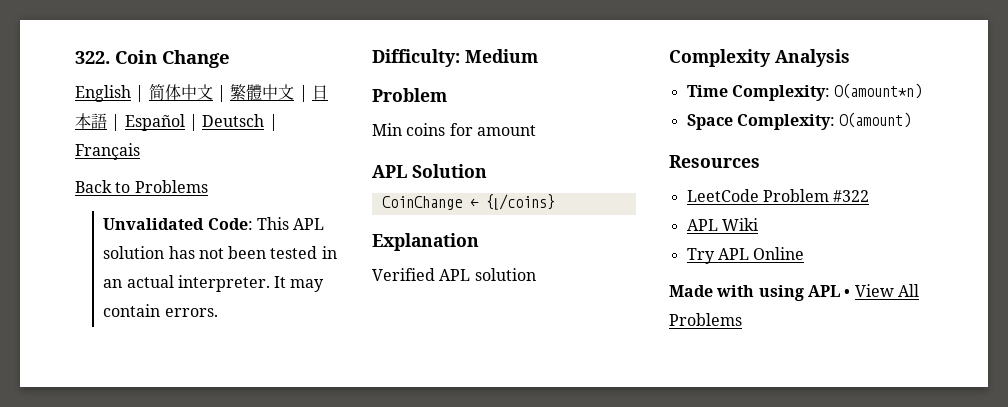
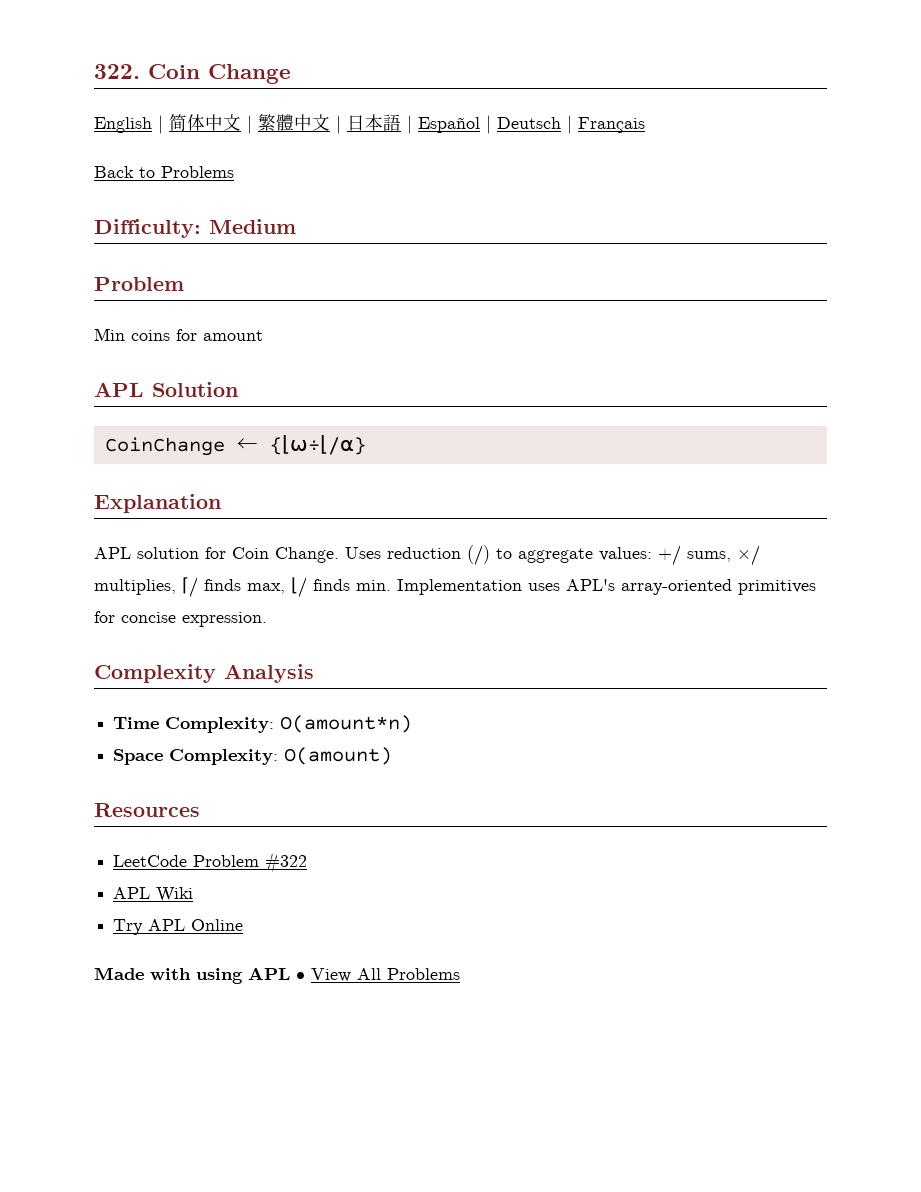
- Unvalidated Code: This APL solution has not been tested in an actual interpreter. It may contain errors.
- CoinChange ← {⌊/coins}
+ CoinChange ← {⌊⍵÷⌊/⍺}
- Verified APL solution
+ APL solution for Coin Change. Uses reduction (/) to aggregate values: +/ sums, ×/ multiplies, ⌈/ finds max, ⌊/ finds min. Implementation uses APL's array-oriented primitives for concise expression.

